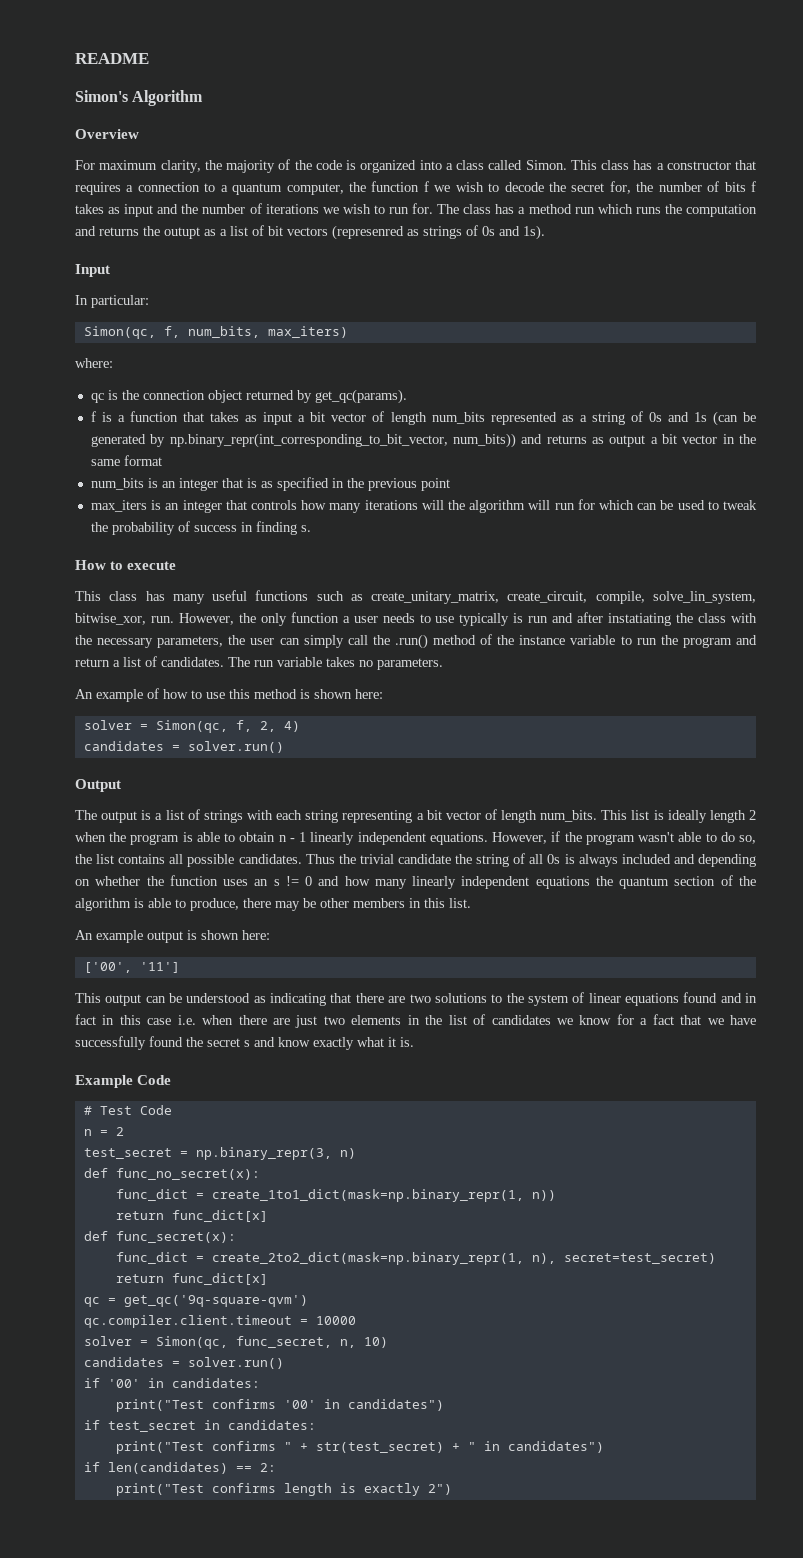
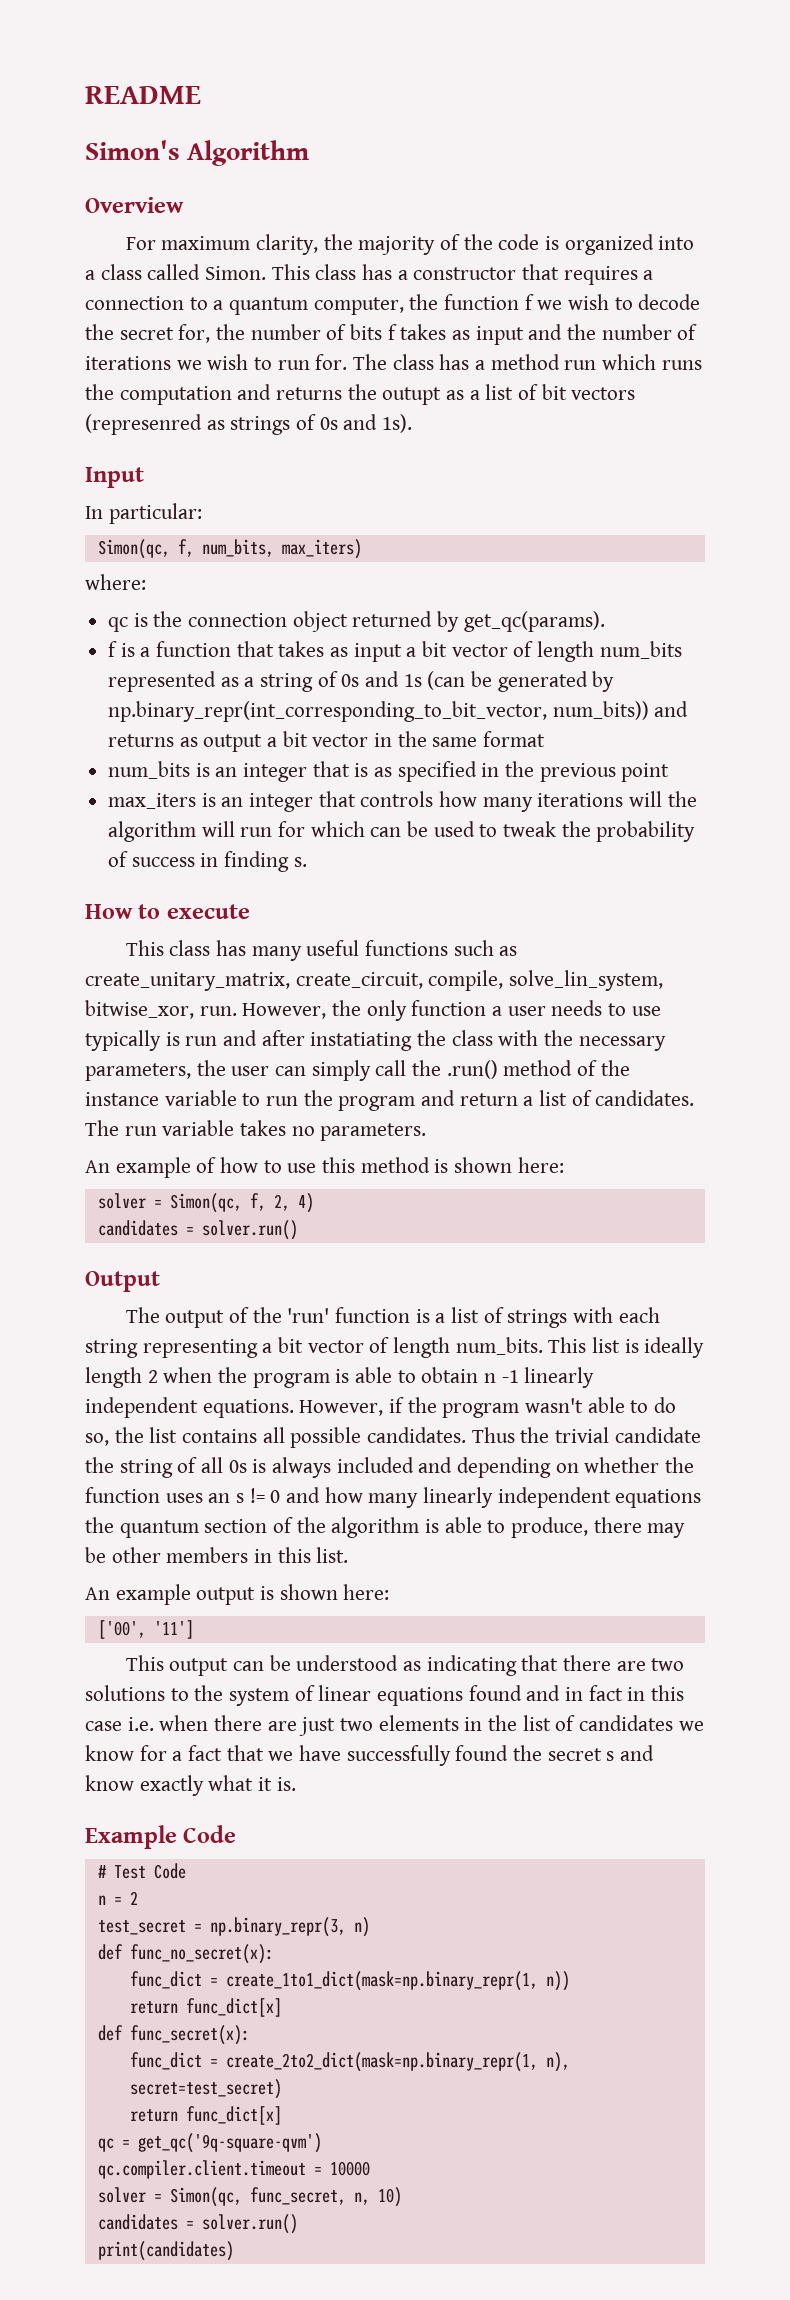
- The output is a list of strings with each string representing a bit vector of length num_bits.
+ The output of the 'run' function is a list of strings with each string representing a bit vector of length num_bits.
- This list is ideally length 2 when the program is able to obtain n - 1 linearly independent equations.
+ This list is ideally length 2 when the program is able to obtain n -1 linearly independent equations.
- if '00' in candidates:
- print("Test confirms '00' in candidates")
- if test_secret in candidates:
- print("Test confirms " + str(test_secret) + " in candidates")
- if len(candidates) == 2:
- print("Test confirms length is exactly 2")
+ print(candidates)

